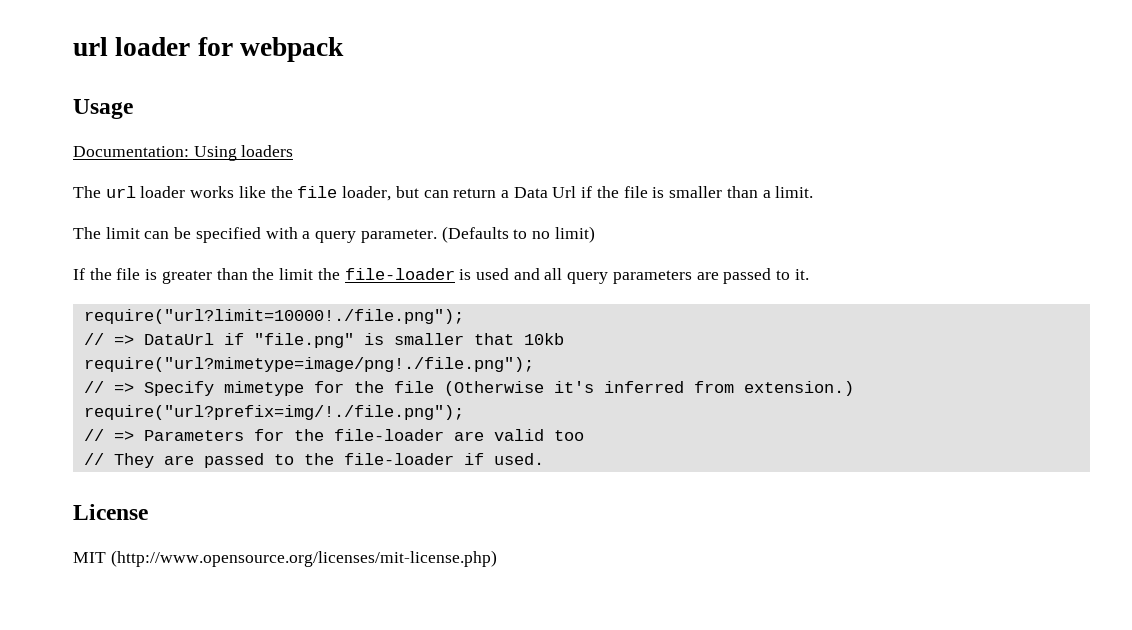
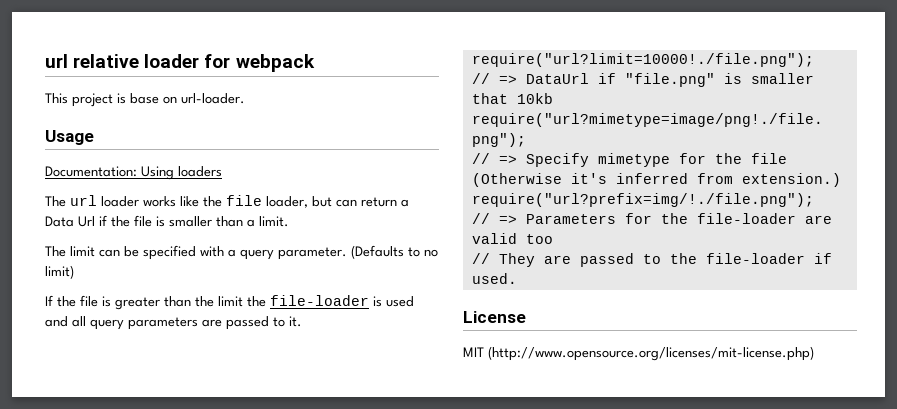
- url loader for webpack
+ url relative loader for webpack
+ This project is base on url-loader.

